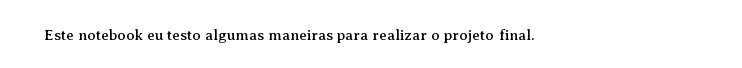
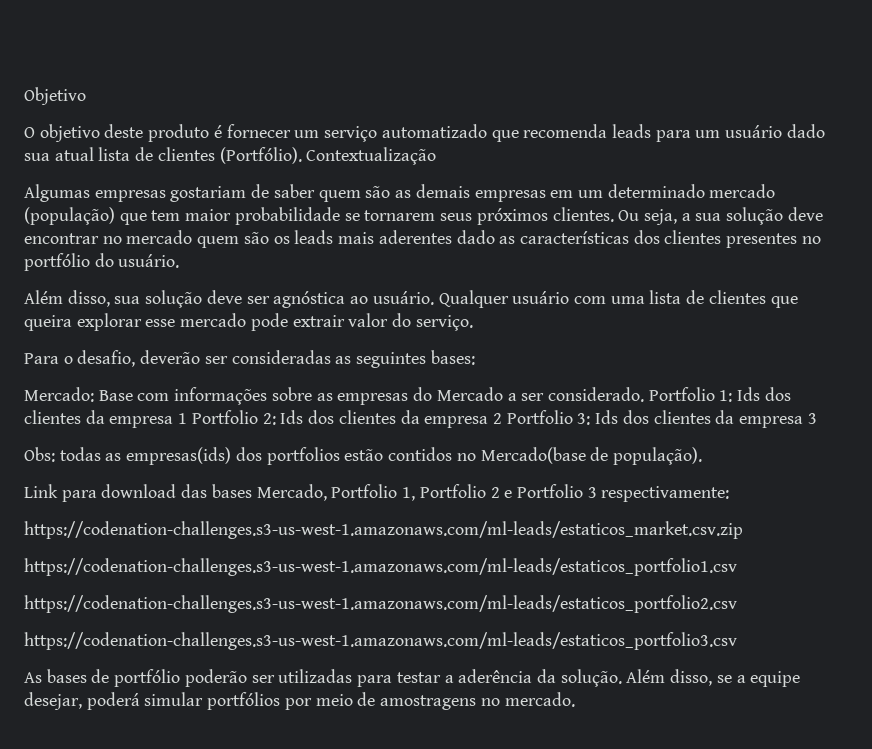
- Este notebook eu testo algumas maneiras para realizar o projeto final.
+ Objetivo
+ O objetivo deste produto é fornecer um serviço automatizado que recomenda leads para um usuário dado sua atual lista de clientes (Portfólio). Contextualização
+ Algumas empresas gostariam de saber quem são as demais empresas em um determinado mercado (população) que tem maior probabilidade se tornarem seus próximos clientes. Ou seja, a sua solução deve encontrar no mercado quem são os leads mais aderentes dado as características dos clientes presentes no portfólio do usuário.
+ Além disso, sua solução deve ser agnóstica ao usuário. Qualquer usuário com uma lista de clientes que queira explorar esse mercado pode extrair valor do serviço.
+ Para o desafio, deverão ser consideradas as seguintes bases:
+ Mercado: Base com informações sobre as empresas do Mercado a ser considerado. Portfolio 1: Ids dos clientes da empresa 1 Portfolio 2: Ids dos clientes da empresa 2 Portfolio 3: Ids dos clientes da empresa 3
+ Obs: todas as empresas(ids) dos portfolios estão contidos no Mercado(base de população).
+ Link para download das bases Mercado, Portfolio 1, Portfolio 2 e Portfolio 3 respectivamente:
+ https://codenation-challenges.s3-us-west-1.amazonaws.com/ml-leads/estaticos_market.csv.zip
+ https://codenation-challenges.s3-us-west-1.amazonaws.com/ml-leads/estaticos_portfolio1.csv
+ https://codenation-challenges.s3-us-west-1.amazonaws.com/ml-leads/estaticos_portfolio2.csv
+ https://codenation-challenges.s3-us-west-1.amazonaws.com/ml-leads/estaticos_portfolio3.csv
+ As bases de portfólio poderão ser utilizadas para testar a aderência da solução. Além disso, se a equipe desejar, poderá simular portfólios por meio de amostragens no mercado.

